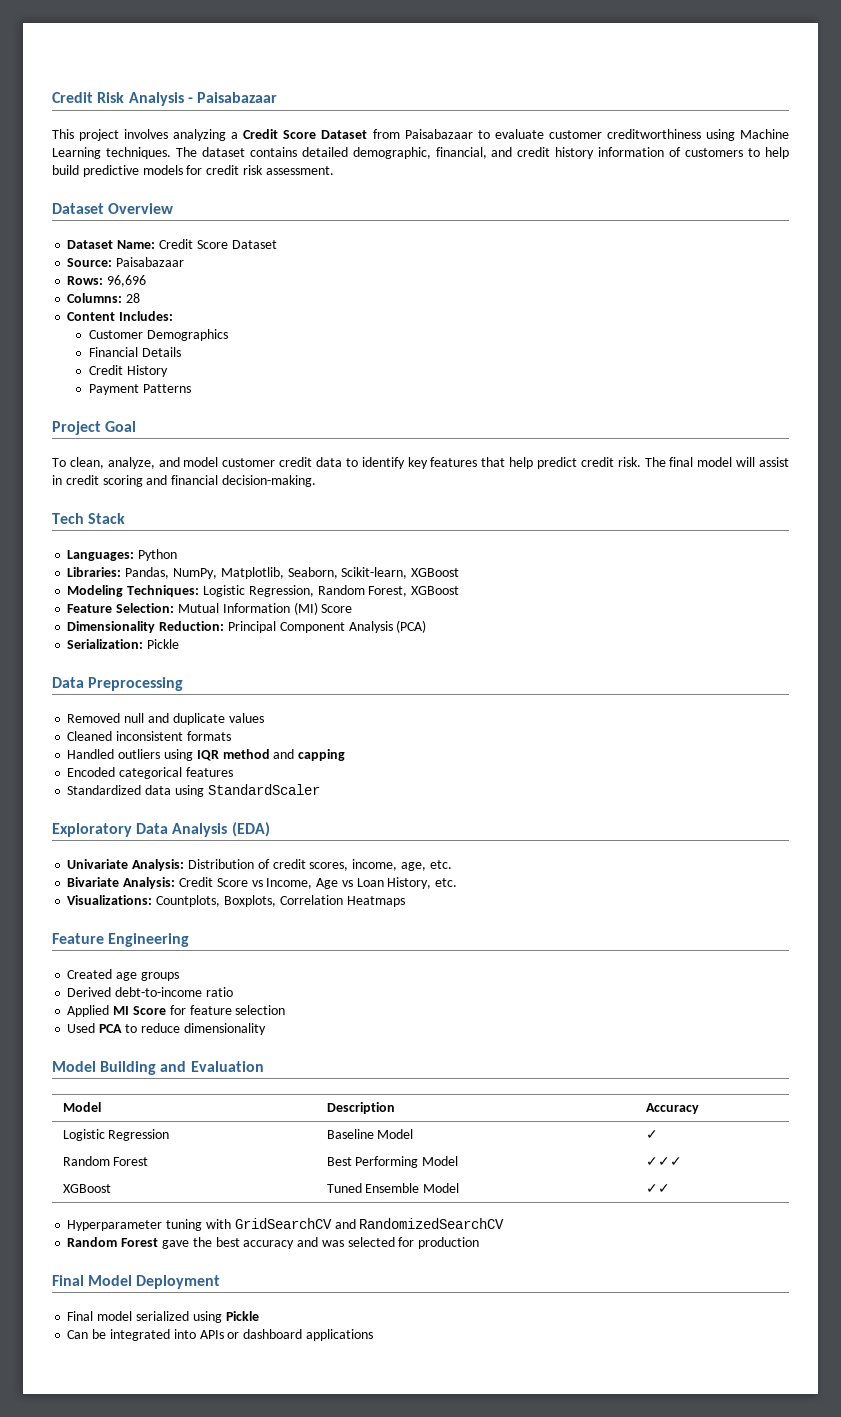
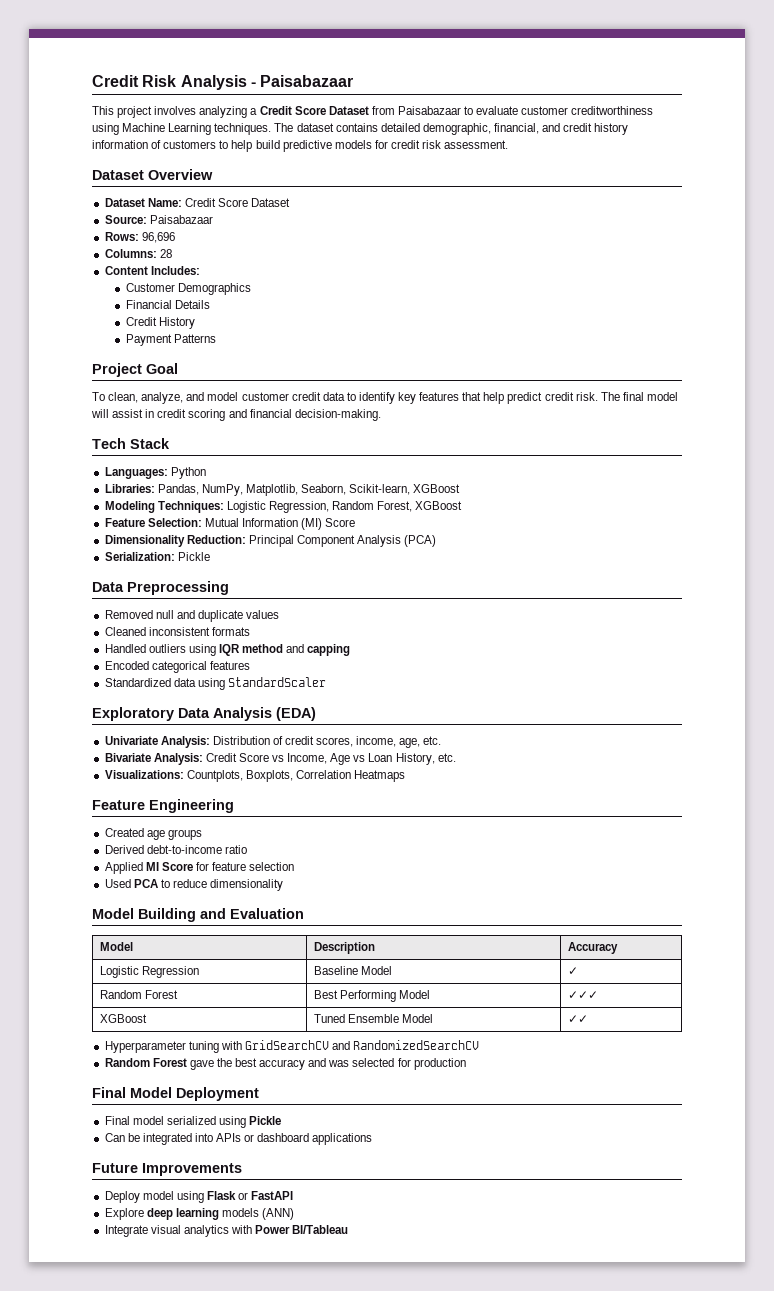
+ Future Improvements
+ Deploy model using Flask or FastAPI
+ Explore deep learning models (ANN)
+ Integrate visual analytics with Power BI/Tableau

